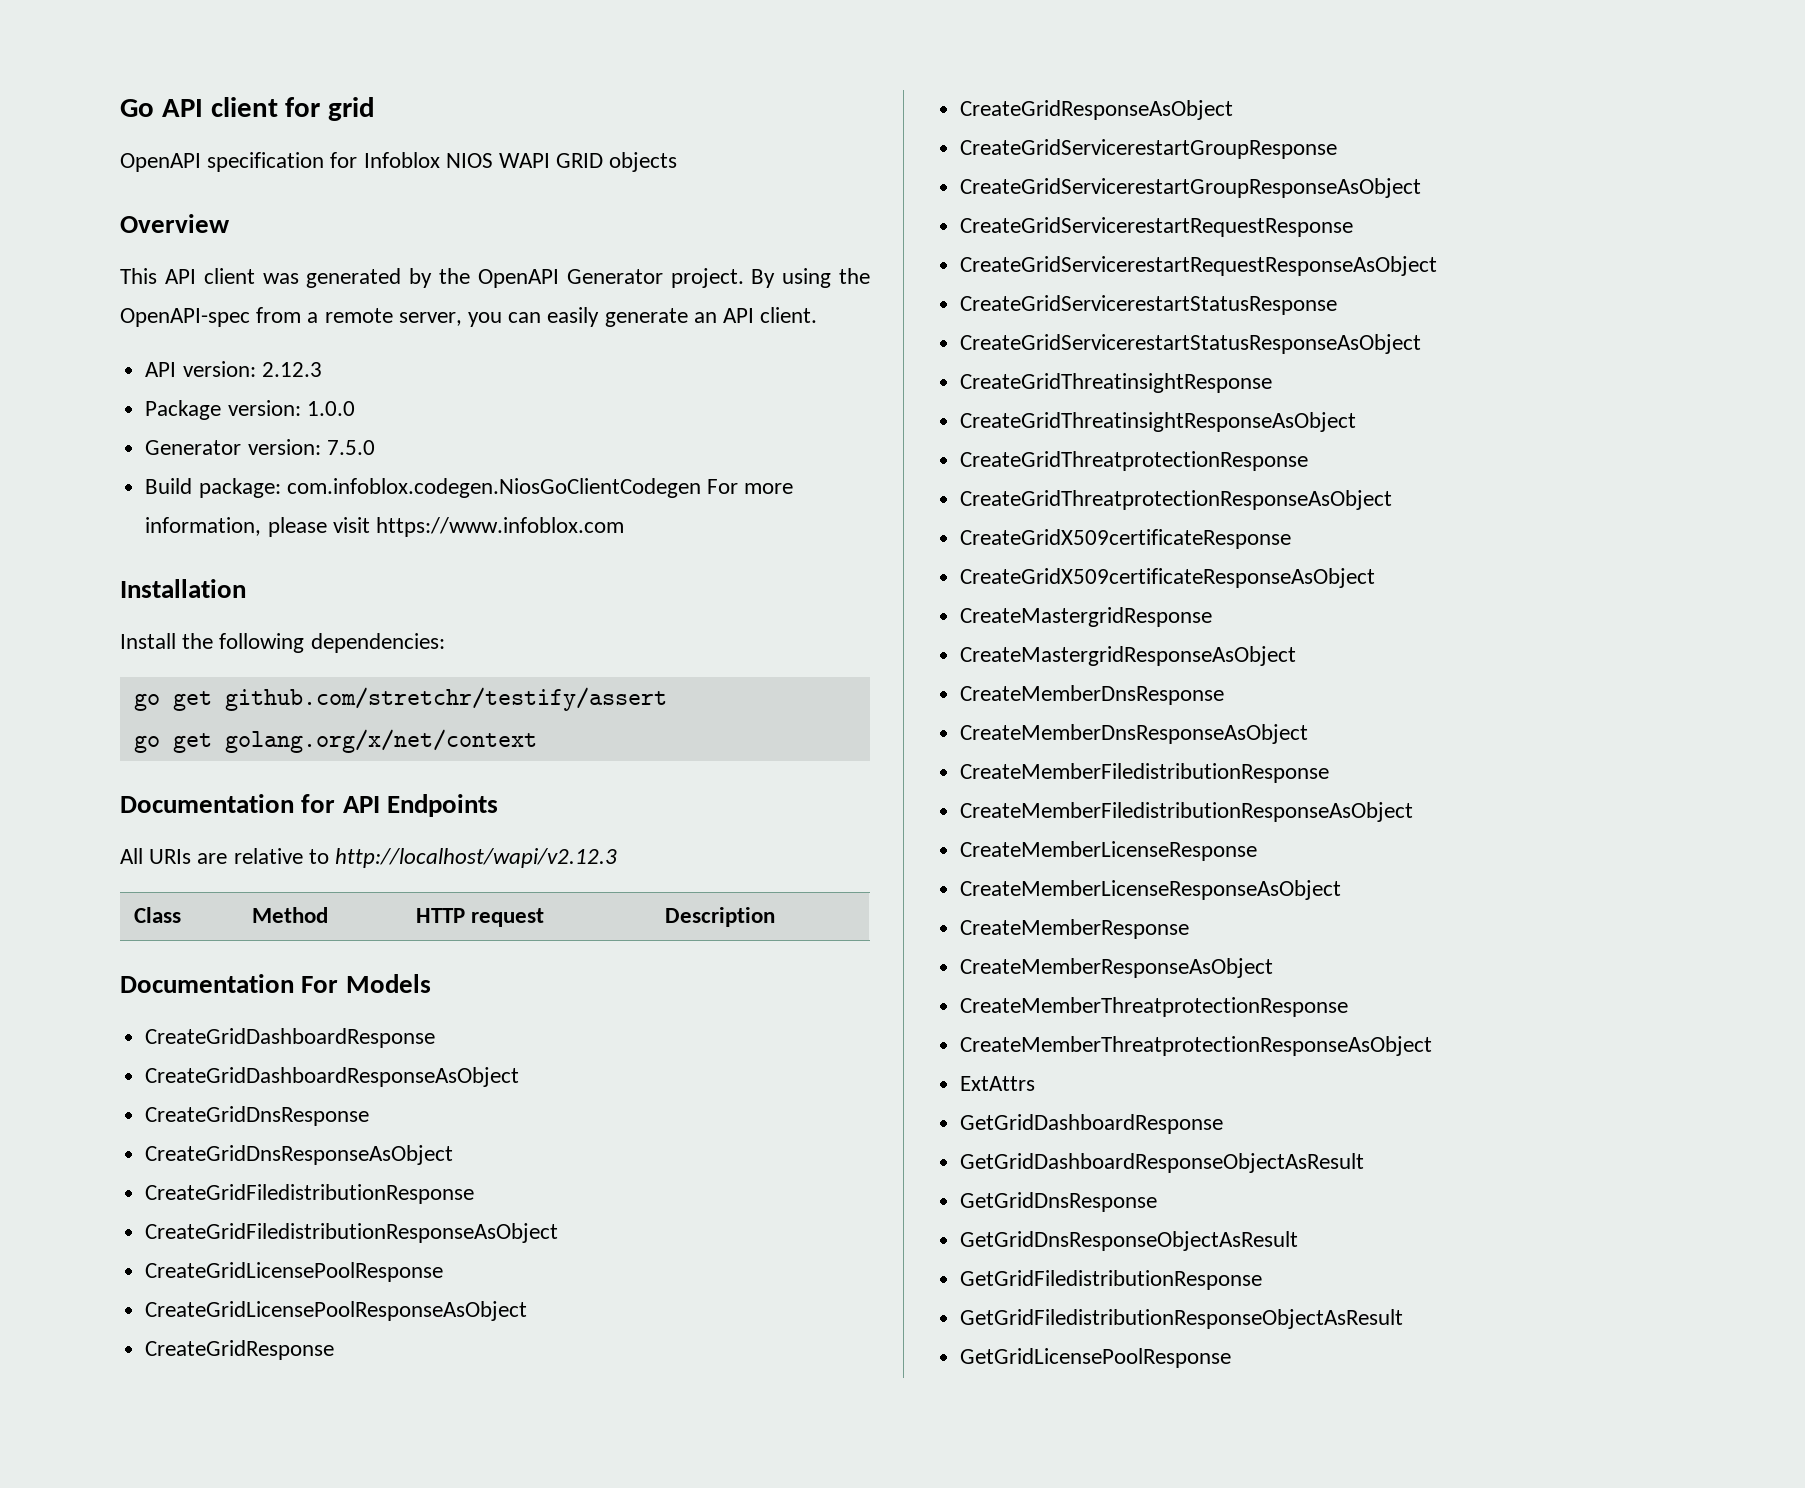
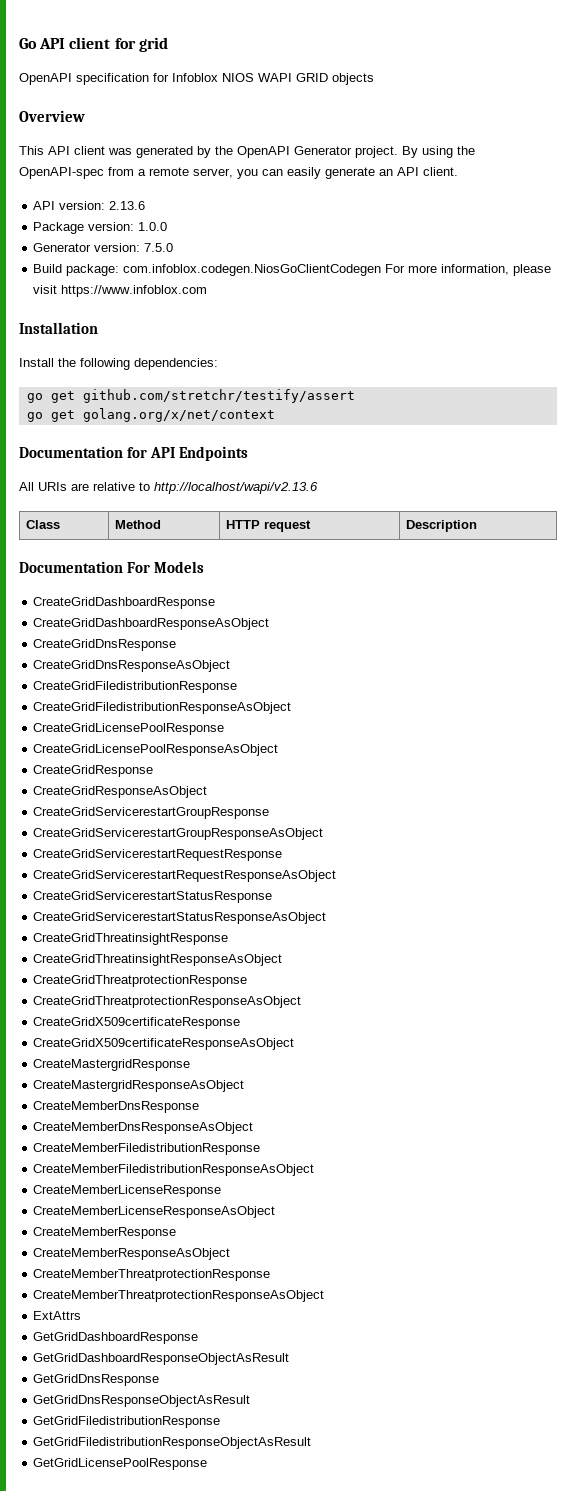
- API version: 2.12.3
+ API version: 2.13.6
- All URIs are relative to http://localhost/wapi/v2.12.3
+ All URIs are relative to http://localhost/wapi/v2.13.6

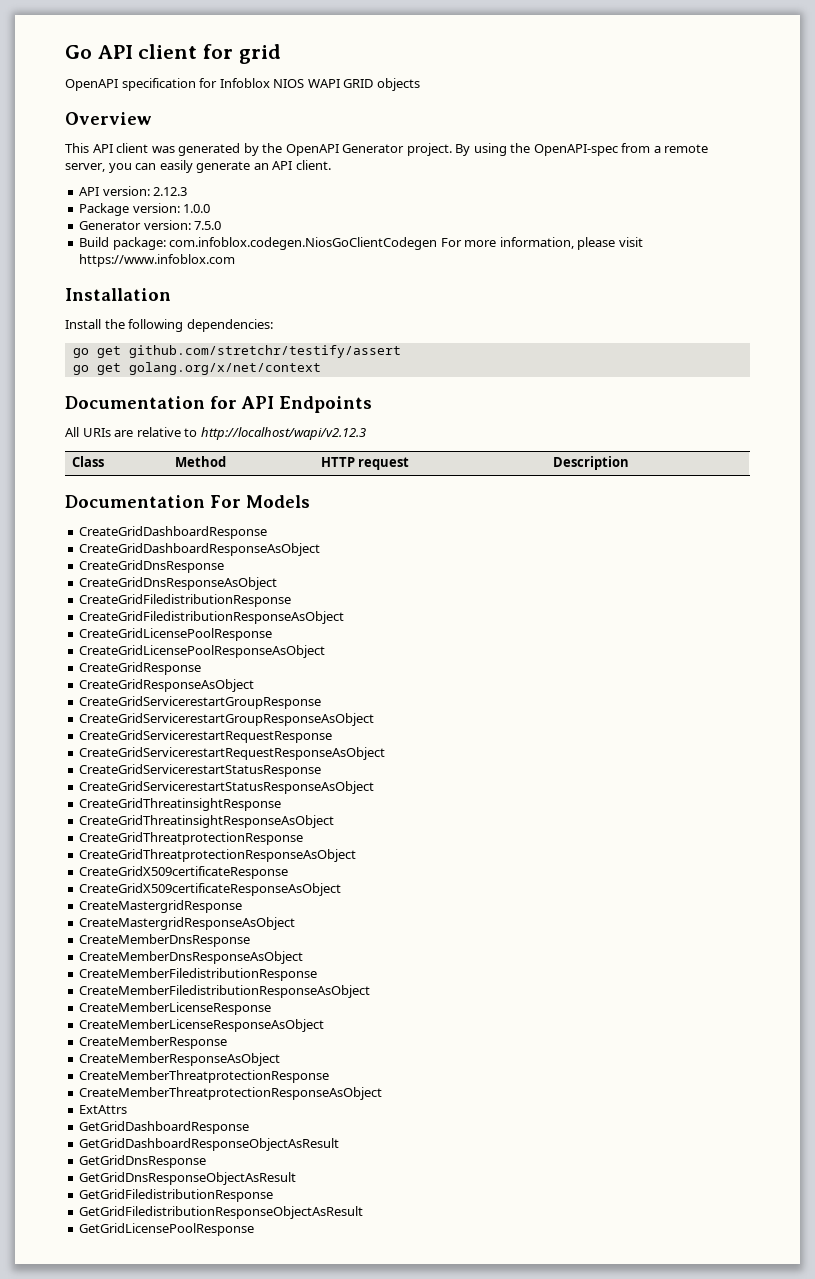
- API version: 2.13.6
+ API version: 2.12.3
- All URIs are relative to http://localhost/wapi/v2.13.6
+ All URIs are relative to http://localhost/wapi/v2.12.3

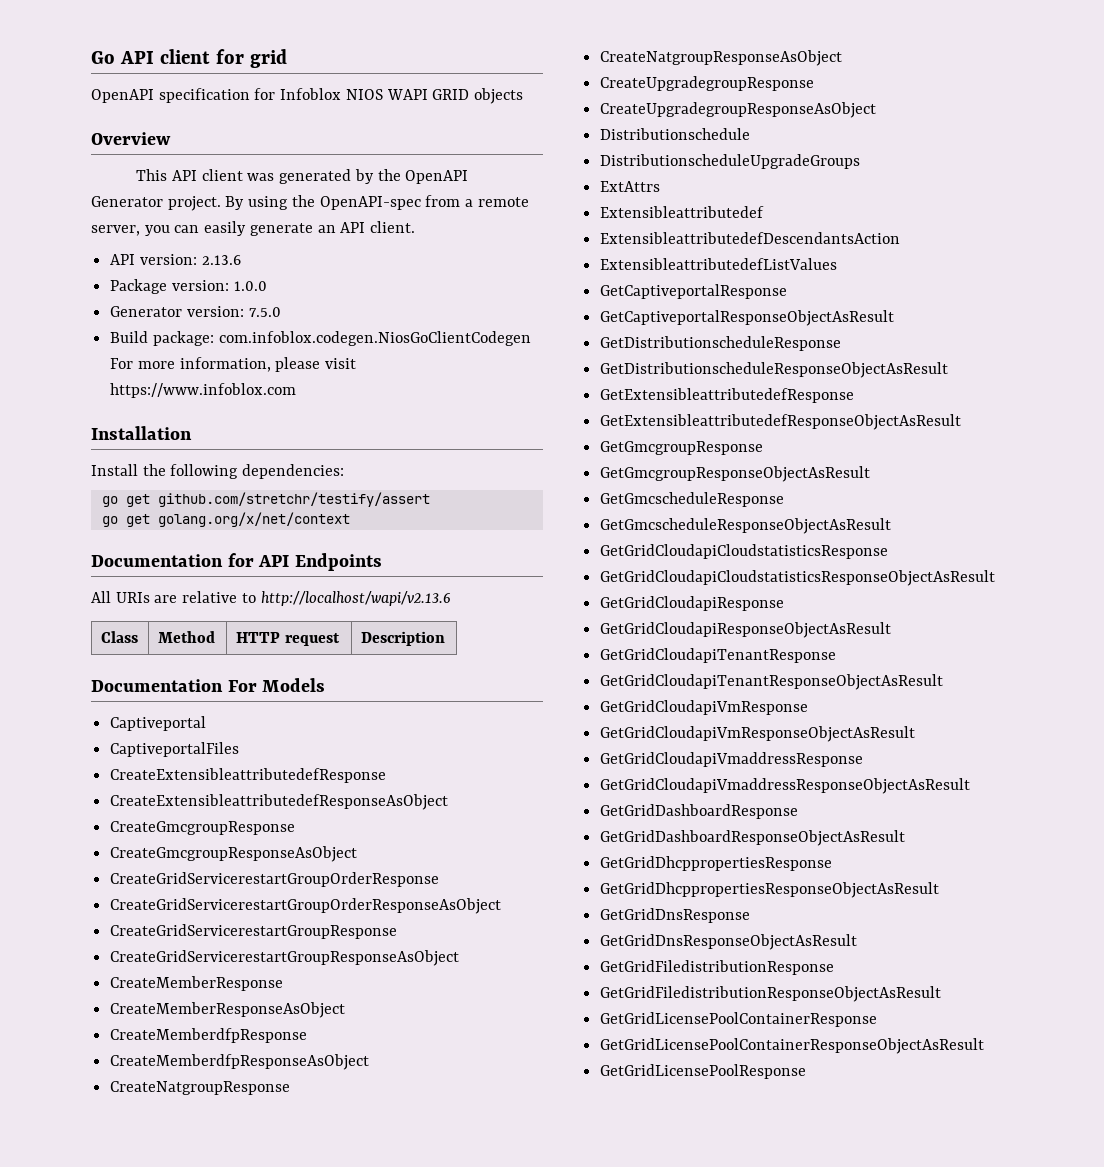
- API version: 2.12.3
+ API version: 2.13.6
- All URIs are relative to http://localhost/wapi/v2.12.3
+ All URIs are relative to http://localhost/wapi/v2.13.6
- CreateGridDashboardResponse
- CreateGridDashboardResponseAsObject
- CreateGridDnsResponse
- CreateGridDnsResponseAsObject
- CreateGridFiledistributionResponse
- CreateGridFiledistributionResponseAsObject
- CreateGridLicensePoolResponse
- CreateGridLicensePoolResponseAsObject
- CreateGridResponse
- CreateGridResponseAsObject
+ Captiveportal
+ CaptiveportalFiles
+ CreateExtensibleattributedefResponse
+ CreateExtensibleattributedefResponseAsObject
+ CreateGmcgroupResponse
+ CreateGmcgroupResponseAsObject
+ CreateGridServicerestartGroupOrderResponse
+ CreateGridServicerestartGroupOrderResponseAsObject
  CreateGridServicerestartGroupResponse
  CreateGridServicerestartGroupResponseAsObject
- CreateGridServicerestartRequestResponse
- CreateGridServicerestartRequestResponseAsObject
- CreateGridServicerestartStatusResponse
- CreateGridServicerestartStatusResponseAsObject
- CreateGridThreatinsightResponse
- CreateGridThreatinsightResponseAsObject
- CreateGridThreatprotectionResponse
- CreateGridThreatprotectionResponseAsObject
- CreateGridX509certificateResponse
- CreateGridX509certificateResponseAsObject
- CreateMastergridResponse
- CreateMastergridResponseAsObject
- CreateMemberDnsResponse
- CreateMemberDnsResponseAsObject
- CreateMemberFiledistributionResponse
- CreateMemberFiledistributionResponseAsObject
- CreateMemberLicenseResponse
- CreateMemberLicenseResponseAsObject
  CreateMemberResponse
  CreateMemberResponseAsObject
- CreateMemberThreatprotectionResponse
- CreateMemberThreatprotectionResponseAsObject
+ CreateMemberdfpResponse
+ CreateMemberdfpResponseAsObject
+ CreateNatgroupResponse
+ CreateNatgroupResponseAsObject
+ CreateUpgradegroupResponse
+ CreateUpgradegroupResponseAsObject
+ Distributionschedule
+ DistributionscheduleUpgradeGroups
  ExtAttrs
+ Extensibleattributedef
+ ExtensibleattributedefDescendantsAction
+ ExtensibleattributedefListValues
+ GetCaptiveportalResponse
+ GetCaptiveportalResponseObjectAsResult
+ GetDistributionscheduleResponse
+ GetDistributionscheduleResponseObjectAsResult
+ GetExtensibleattributedefResponse
+ GetExtensibleattributedefResponseObjectAsResult
+ GetGmcgroupResponse
+ GetGmcgroupResponseObjectAsResult
+ GetGmcscheduleResponse
+ GetGmcscheduleResponseObjectAsResult
+ GetGridCloudapiCloudstatisticsResponse
+ GetGridCloudapiCloudstatisticsResponseObjectAsResult
+ GetGridCloudapiResponse
+ GetGridCloudapiResponseObjectAsResult
+ GetGridCloudapiTenantResponse
+ GetGridCloudapiTenantResponseObjectAsResult
+ GetGridCloudapiVmResponse
+ GetGridCloudapiVmResponseObjectAsResult
+ GetGridCloudapiVmaddressResponse
+ GetGridCloudapiVmaddressResponseObjectAsResult
+ GetGridDhcppropertiesResponse
+ GetGridDhcppropertiesResponseObjectAsResult
+ GetGridLicensePoolContainerResponse
+ GetGridLicensePoolContainerResponseObjectAsResult

